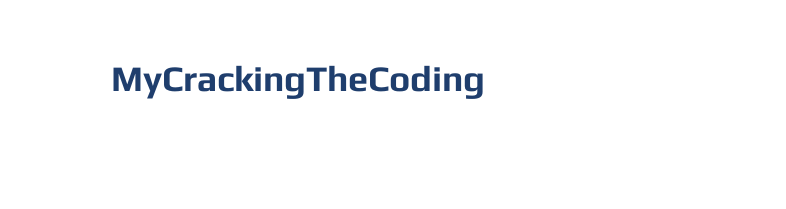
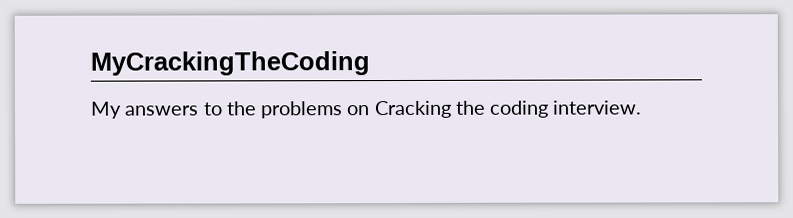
+ My answers to the problems on Cracking the coding interview.

